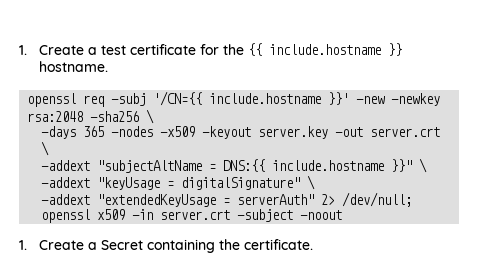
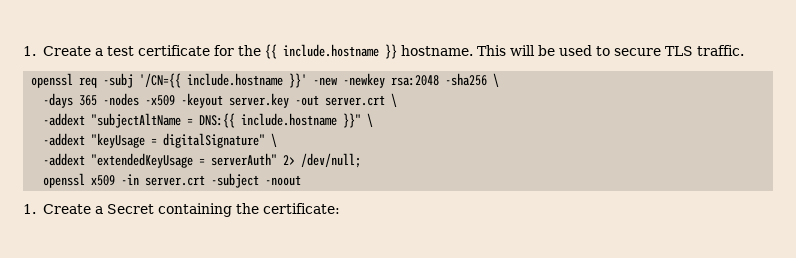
+ This will be used to secure TLS traffic.
- 1. Create a Secret containing the certificate.
+ 1. Create a Secret containing the certificate:

